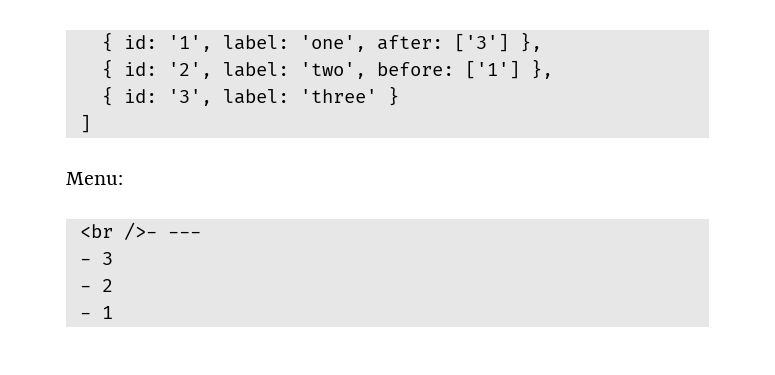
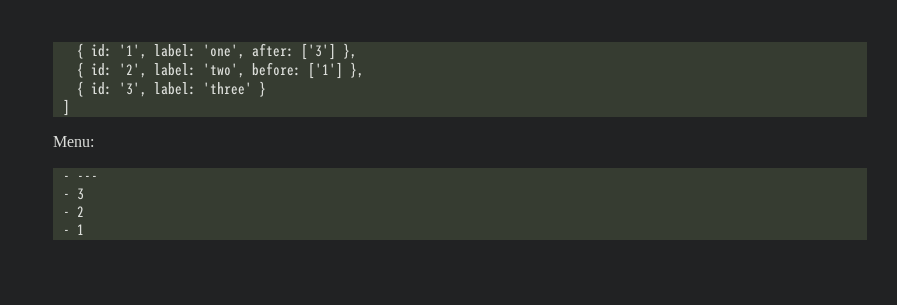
- <br />- ---
+ - ---

